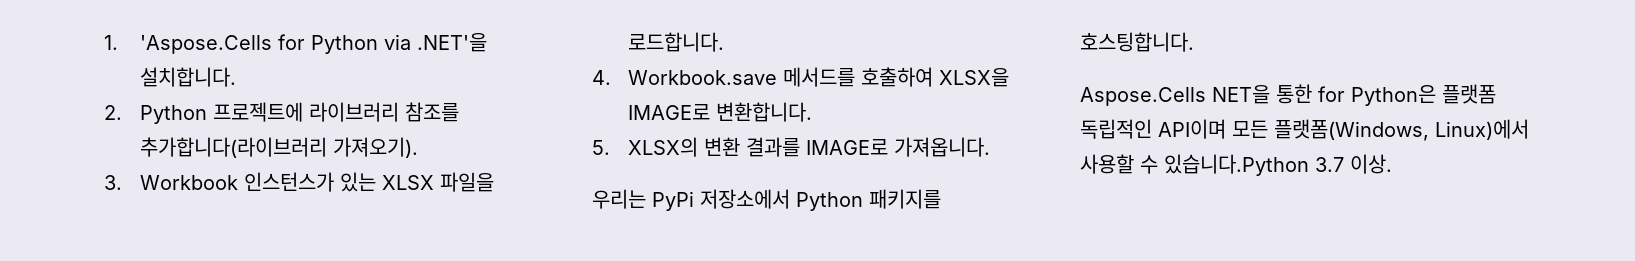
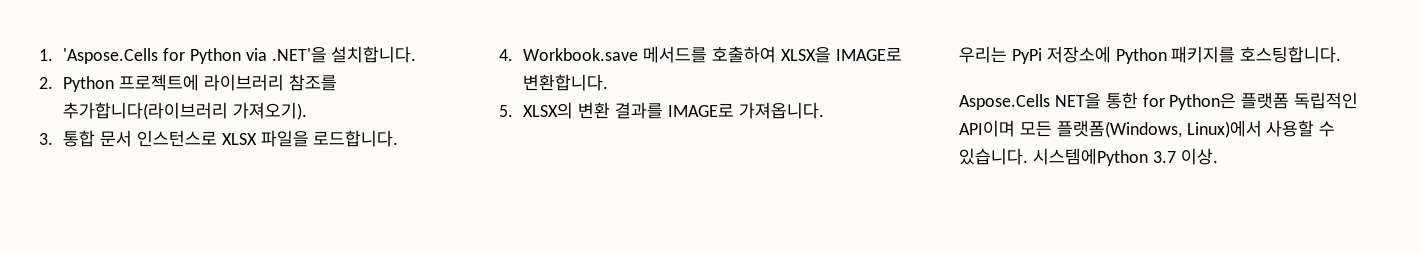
- 3. Workbook 인스턴스가 있는 XLSX 파일을 로드합니다.
+ 3. 통합 문서 인스턴스로 XLSX 파일을 로드합니다.
- 우리는 PyPi 저장소에서 Python 패키지를 호스팅합니다.
+ 우리는 PyPi 저장소에 Python 패키지를 호스팅합니다.
- Aspose.Cells NET을 통한 for Python은 플랫폼 독립적인 API이며 모든 플랫폼(Windows, Linux)에서 사용할 수 있습니다.Python 3.7 이상.
+ Aspose.Cells NET을 통한 for Python은 플랫폼 독립적인 API이며 모든 플랫폼(Windows, Linux)에서 사용할 수 있습니다. 시스템에Python 3.7 이상.

